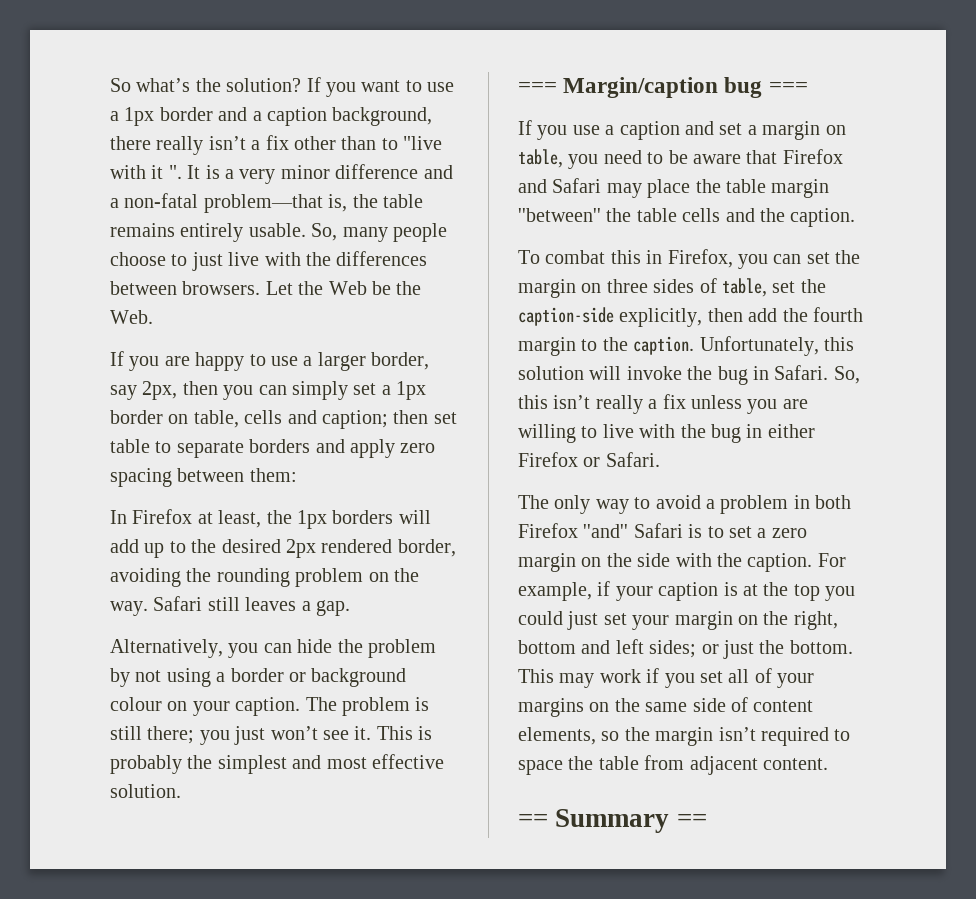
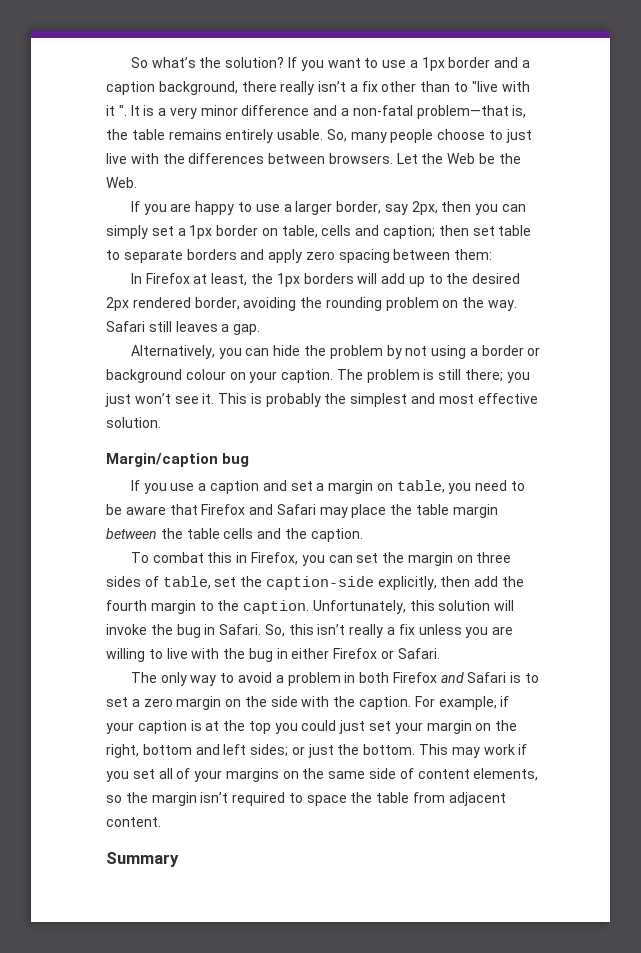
- === Margin/caption bug ===
+ Margin/caption bug
- If you use a caption and set a margin on table, you need to be aware that Firefox and Safari may place the table margin ''between'' the table cells and the caption.
+ If you use a caption and set a margin on table, you need to be aware that Firefox and Safari may place the table margin between the table cells and the caption.
- The only way to avoid a problem in both Firefox ''and'' Safari is to set a zero margin on the side with the caption.
+ The only way to avoid a problem in both Firefox and Safari is to set a zero margin on the side with the caption.
- == Summary ==
+ Summary

